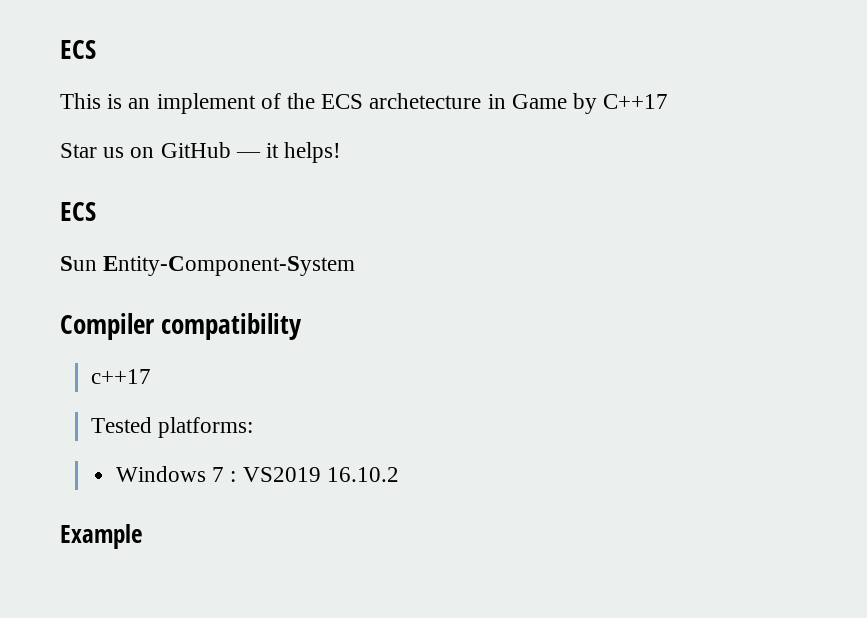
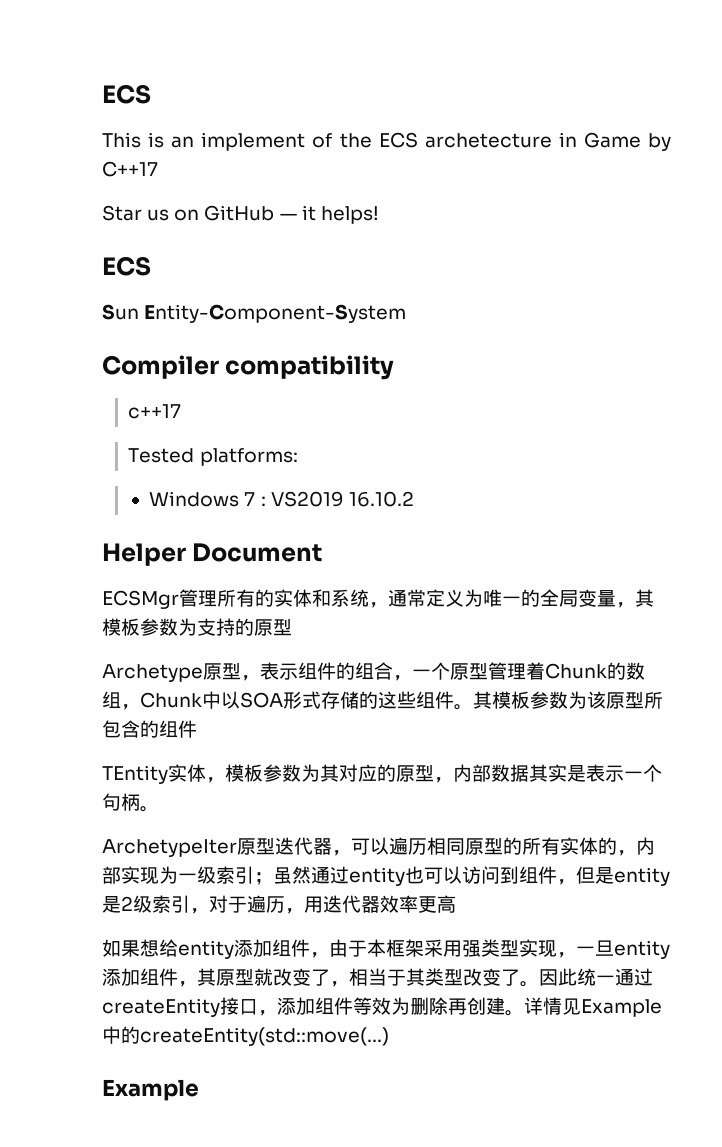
+ Helper Document
+ ECSMgr管理所有的实体和系统，通常定义为唯一的全局变量，其模板参数为支持的原型
+ Archetype原型，表示组件的组合，一个原型管理着Chunk的数组，Chunk中以SOA形式存储的这些组件。其模板参数为该原型所包含的组件
+ TEntity实体，模板参数为其对应的原型，内部数据其实是表示一个句柄。
+ ArchetypeIter原型迭代器，可以遍历相同原型的所有实体的，内部实现为一级索引；虽然通过entity也可以访问到组件，但是entity是2级索引，对于遍历，用迭代器效率更高
+ 如果想给entity添加组件，由于本框架采用强类型实现，一旦entity添加组件，其原型就改变了，相当于其类型改变了。因此统一通过createEntity接口，添加组件等效为删除再创建。详情见Example中的createEntity(std::move(...)

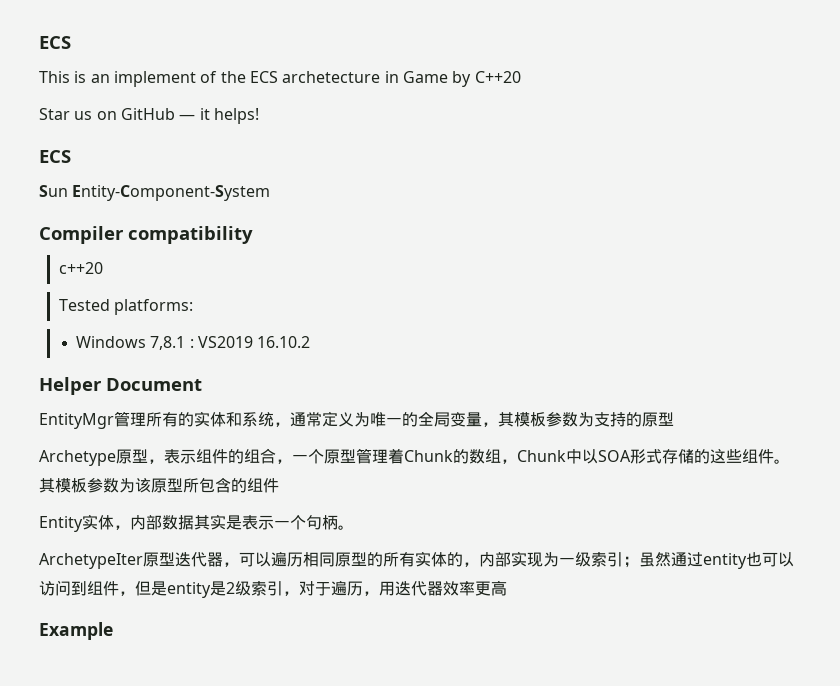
- This is an implement of the ECS archetecture in Game by C++17
+ This is an implement of the ECS archetecture in Game by C++20
- c++17
+ c++20
- Windows 7 : VS2019 16.10.2
+ Windows 7,8.1 : VS2019 16.10.2
- ECSMgr管理所有的实体和系统，通常定义为唯一的全局变量，其模板参数为支持的原型
+ EntityMgr管理所有的实体和系统，通常定义为唯一的全局变量，其模板参数为支持的原型
- TEntity实体，模板参数为其对应的原型，内部数据其实是表示一个句柄。
+ Entity实体，内部数据其实是表示一个句柄。
- 如果想给entity添加组件，由于本框架采用强类型实现，一旦entity添加组件，其原型就改变了，相当于其类型改变了。因此统一通过createEntity接口，添加组件等效为删除再创建。详情见Example中的createEntity(std::move(...)

